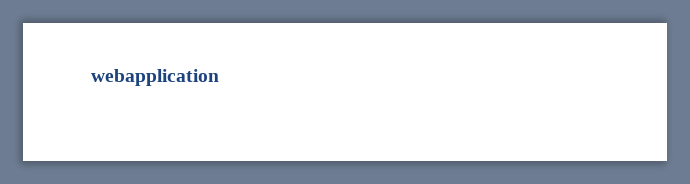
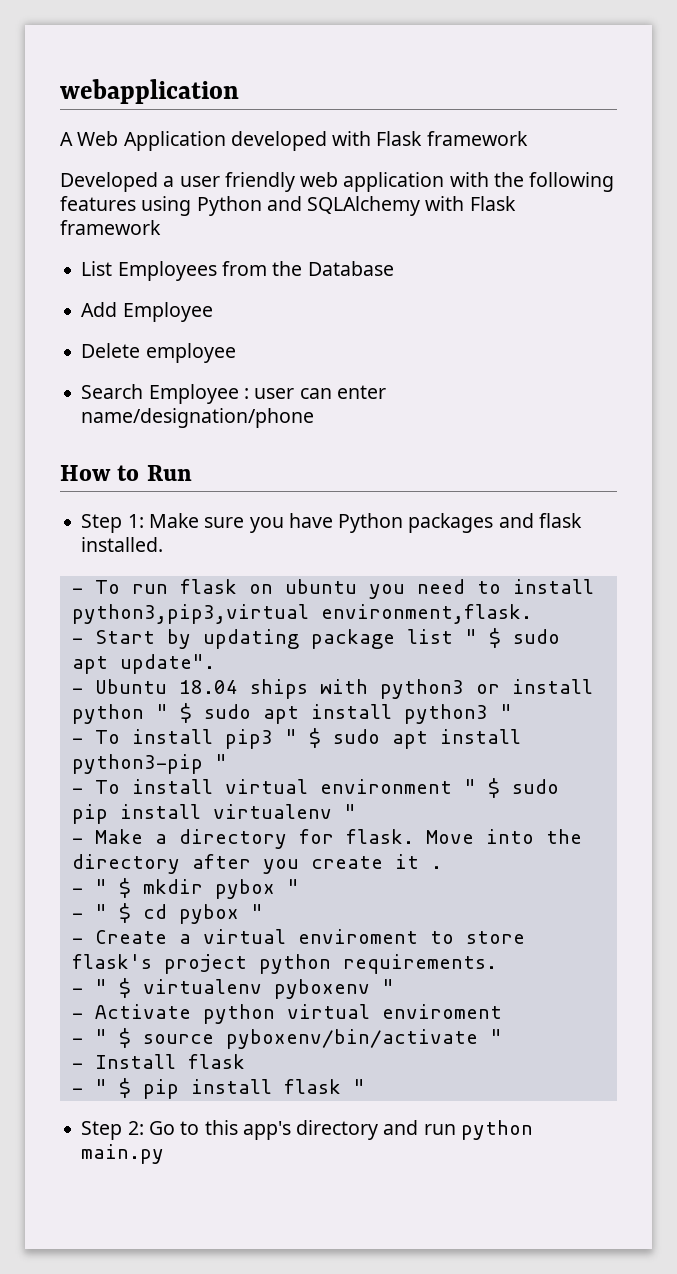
+ A Web Application developed with Flask framework
+ Developed a user friendly web application with the following features using Python and SQLAlchemy with Flask framework
+ List Employees from the Database
+ Add Employee
+ Delete employee
+ Search Employee : user can enter name/designation/phone
+ How to Run
+ Step 1: Make sure you have Python packages and flask installed.
+ - To run flask on ubuntu you need to install python3,pip3,virtual environment,flask.
+ - Start by updating package list " $ sudo apt update".
+ - Ubuntu 18.04 ships with python3 or install python " $ sudo apt install python3 "
+ - To install pip3 " $ sudo apt install python3-pip "
+ - To install virtual environment " $ sudo pip install virtualenv "
+ - Make a directory for flask. Move into the directory after you create it .
+ - " $ mkdir pybox "
+ - " $ cd pybox "
+ - Create a virtual enviroment to store flask's project python requirements.
+ - " $ virtualenv pyboxenv "
+ - Activate python virtual enviroment
+ - " $ source pyboxenv/bin/activate "
+ - Install flask
+ - " $ pip install flask "
+ Step 2: Go to this app's directory and run python main.py

